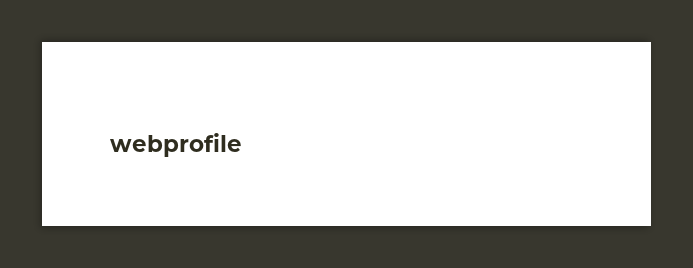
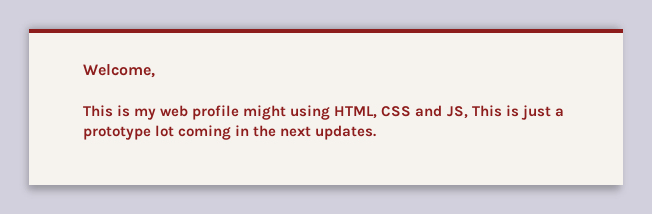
- webprofile
+ Welcome,
+ This is my web profile might using HTML, CSS and JS, This is just a prototype lot coming in the next updates.

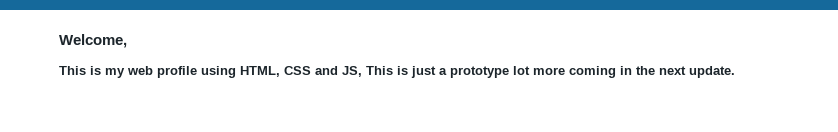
- This is my web profile might using HTML, CSS and JS, This is just a prototype lot coming in the next updates.
+ This is my web profile using HTML, CSS and JS, This is just a prototype lot more coming in the next update.

